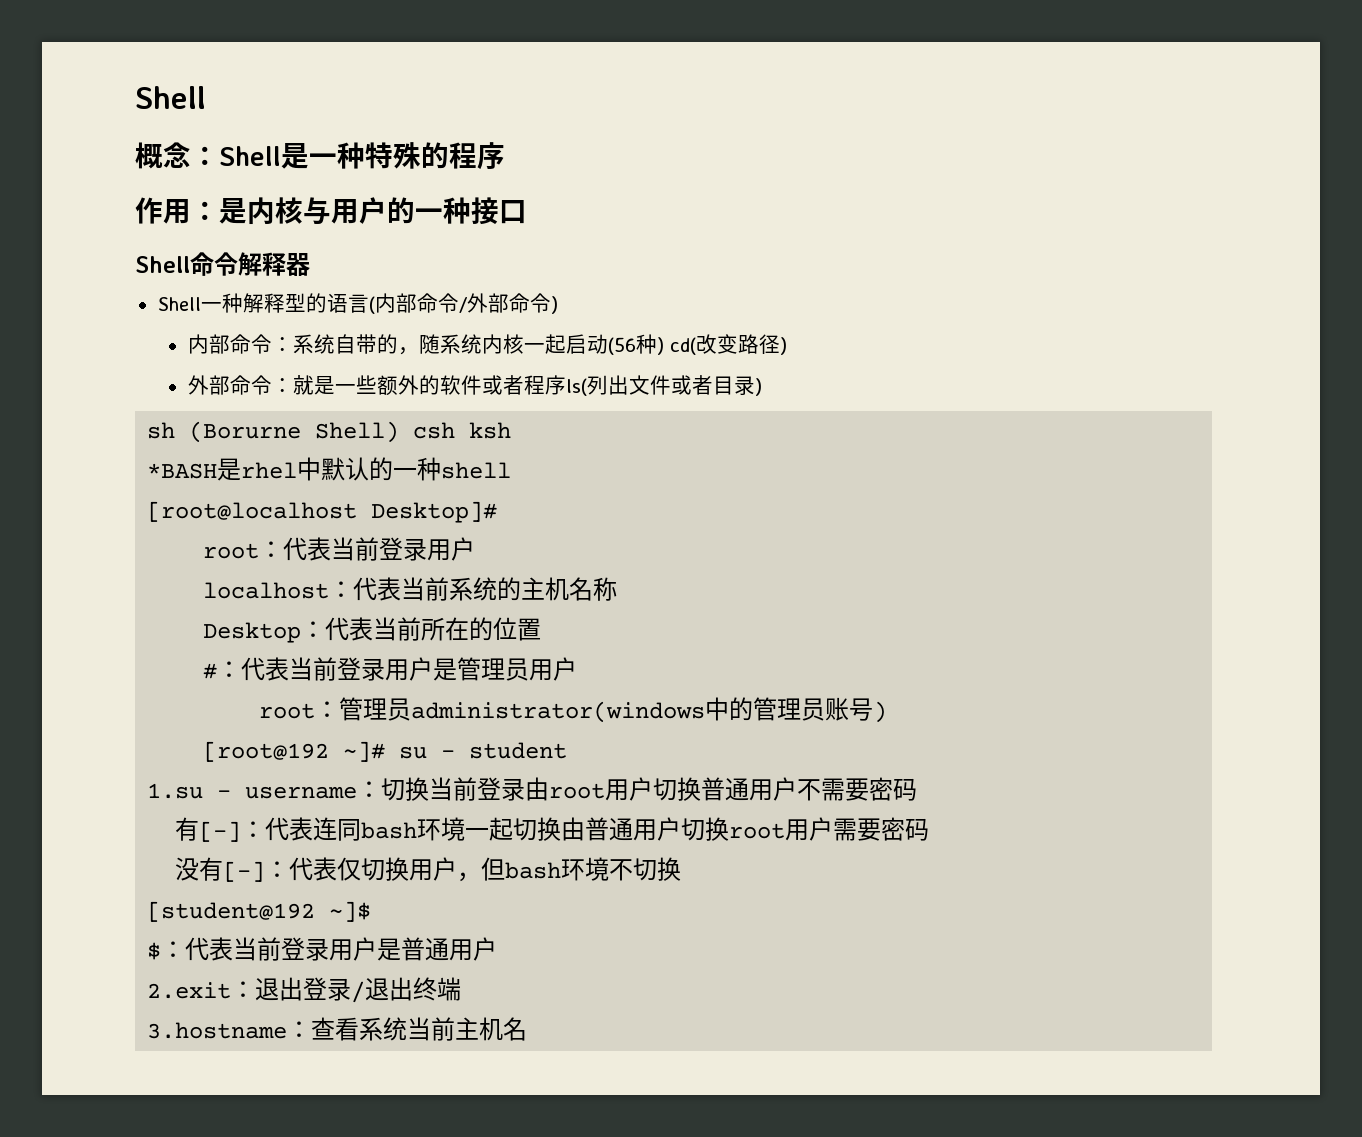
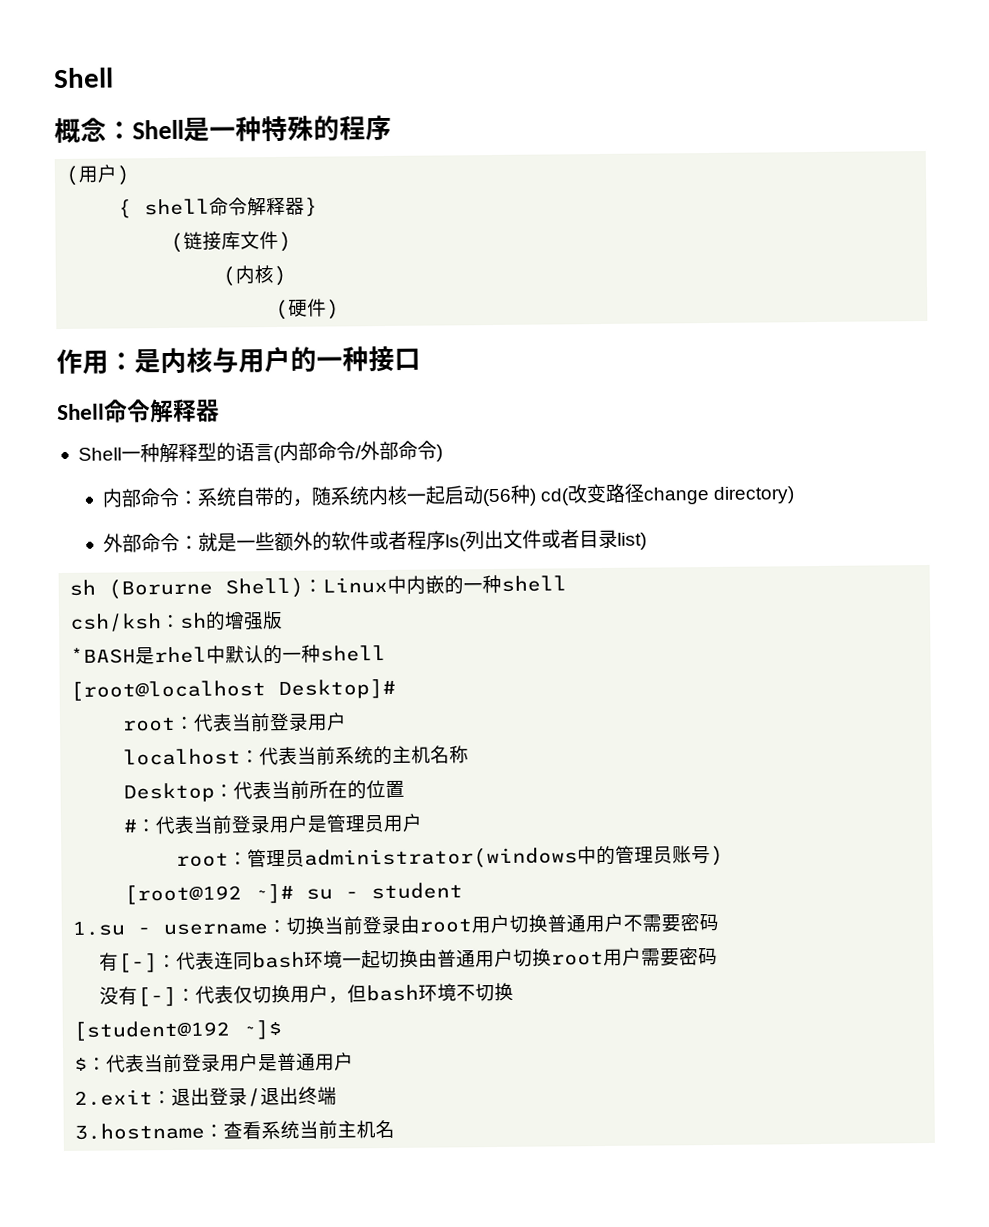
+ (用户)
+ { shell命令解释器}
+ (链接库文件)
+ (内核)
+ (硬件)
- 内部命令：系统自带的，随系统内核一起启动(56种) cd(改变路径)
+ 内部命令：系统自带的，随系统内核一起启动(56种) cd(改变路径change directory)
- 外部命令：就是一些额外的软件或者程序ls(列出文件或者目录)
+ 外部命令：就是一些额外的软件或者程序ls(列出文件或者目录list)
- sh (Borurne Shell) csh ksh
+ sh (Borurne Shell)：Linux中内嵌的一种shell
+ csh/ksh：sh的增强版

